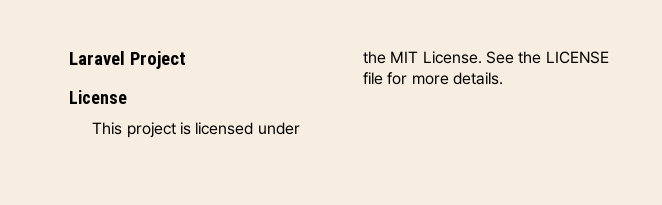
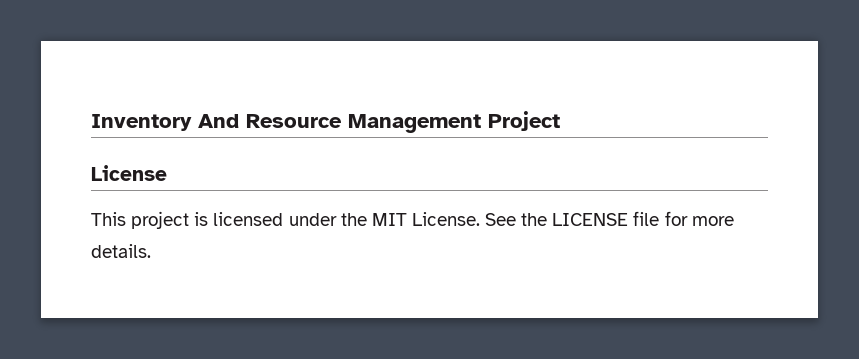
- Laravel Project
+ Inventory And Resource Management Project

